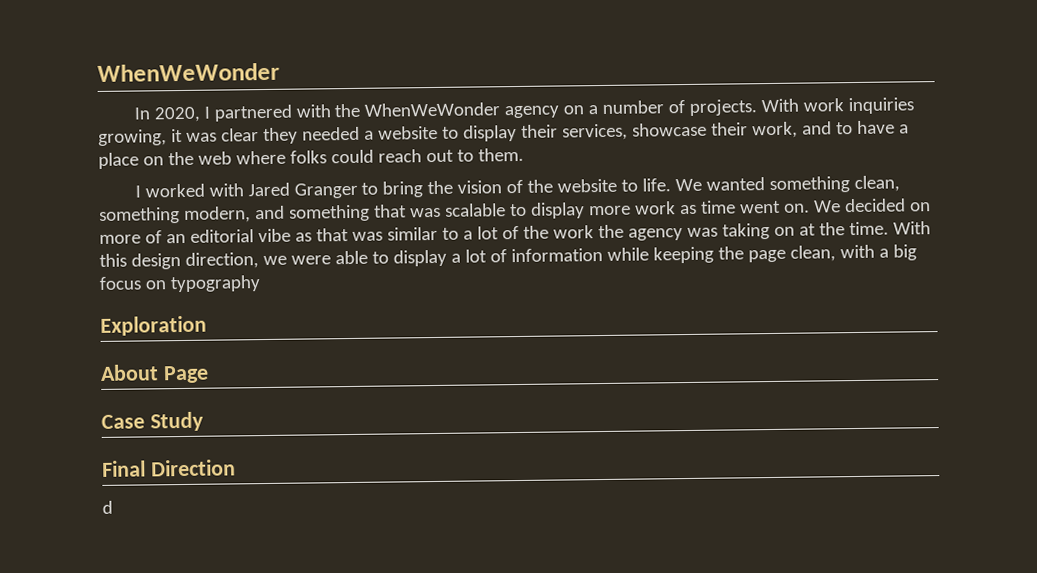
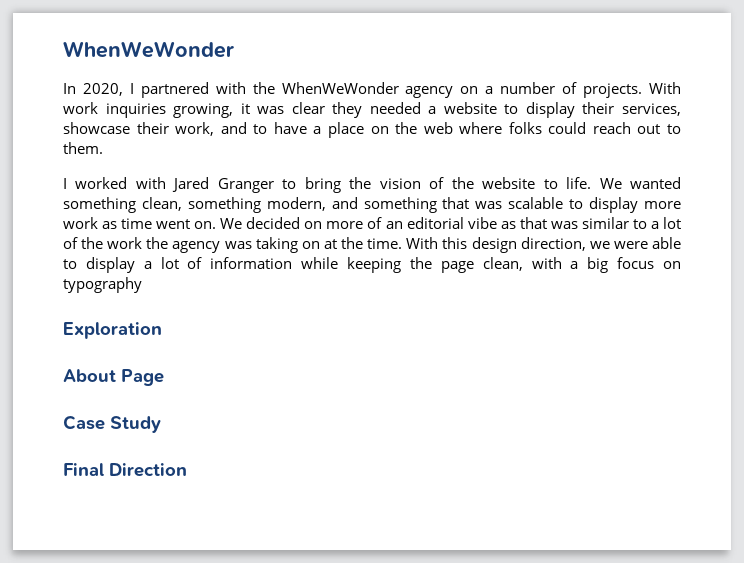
- d

